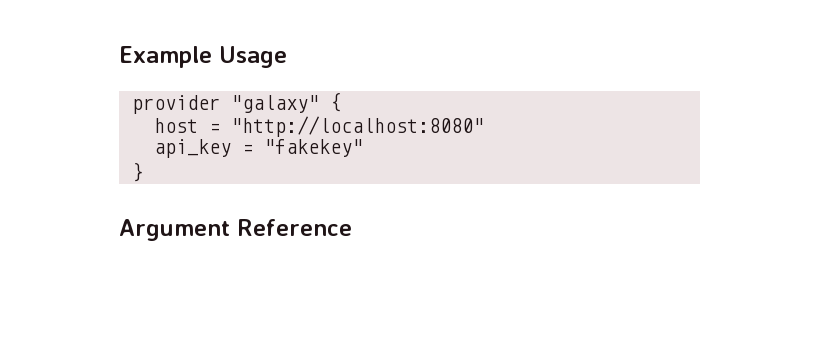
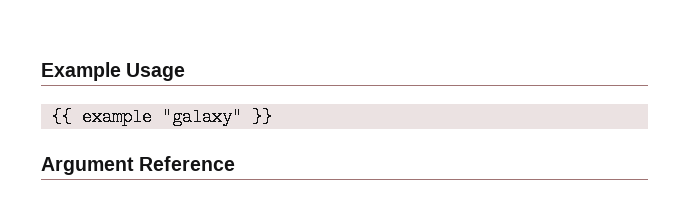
- provider "galaxy" {
- host = "http://localhost:8080"
- api_key = "fakekey"
- }
+ {{ example "galaxy" }}

